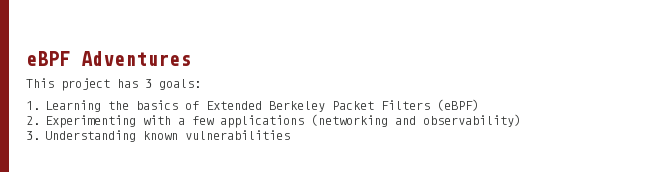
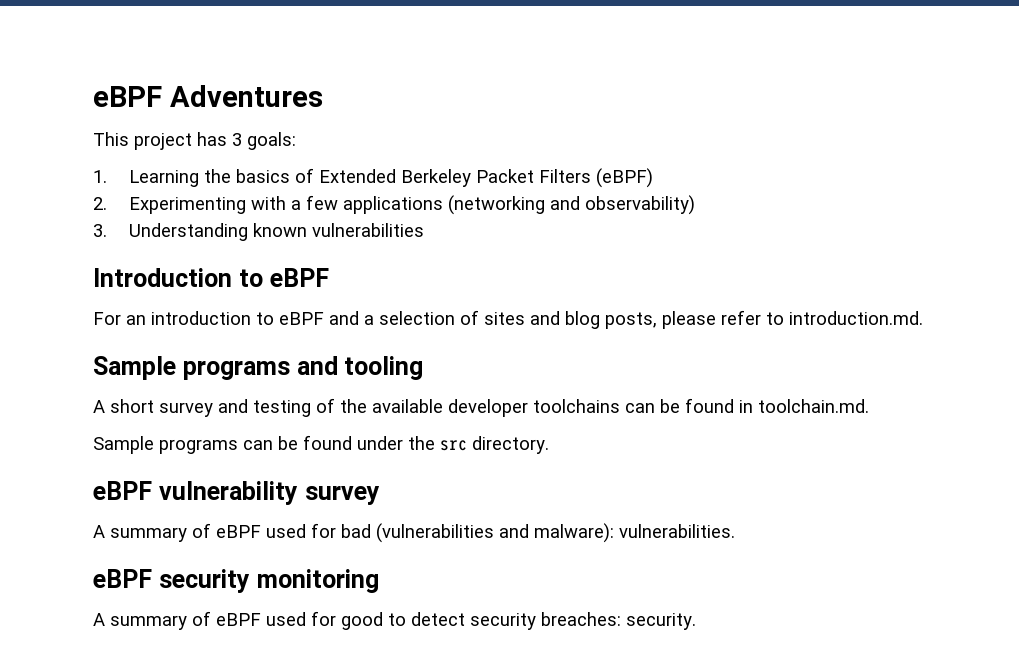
+ Introduction to eBPF
+ For an introduction to eBPF and a selection of sites and blog posts, please refer to introduction.md.
+ Sample programs and tooling
+ A short survey and testing of the available developer toolchains can be found in toolchain.md.
+ Sample programs can be found under the src directory.
+ eBPF vulnerability survey
+ A summary of eBPF used for bad (vulnerabilities and malware): vulnerabilities.
+ eBPF security monitoring
+ A summary of eBPF used for good to detect security breaches: security.

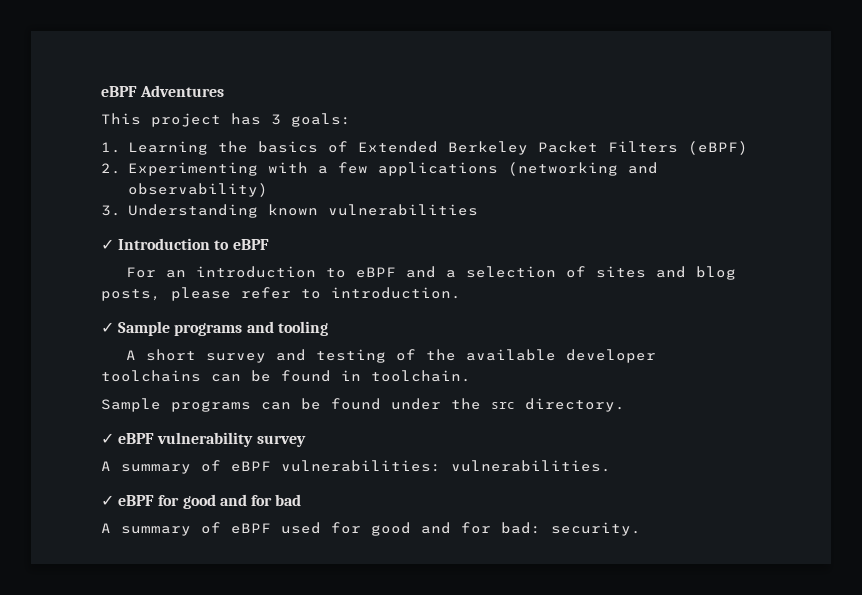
- Introduction to eBPF
+ ✓ Introduction to eBPF
- For an introduction to eBPF and a selection of sites and blog posts, please refer to introduction.md.
- Sample programs and tooling
+ For an introduction to eBPF and a selection of sites and blog posts, please refer to introduction.
+ ✓ Sample programs and tooling
- A short survey and testing of the available developer toolchains can be found in toolchain.md.
+ A short survey and testing of the available developer toolchains can be found in toolchain.
- eBPF vulnerability survey
+ ✓ eBPF vulnerability survey
- A summary of eBPF used for bad (vulnerabilities and malware): vulnerabilities.
- eBPF security monitoring
+ A summary of eBPF vulnerabilities: vulnerabilities.
+ ✓ eBPF for good and for bad
- A summary of eBPF used for good to detect security breaches: security.
+ A summary of eBPF used for good and for bad: security.

